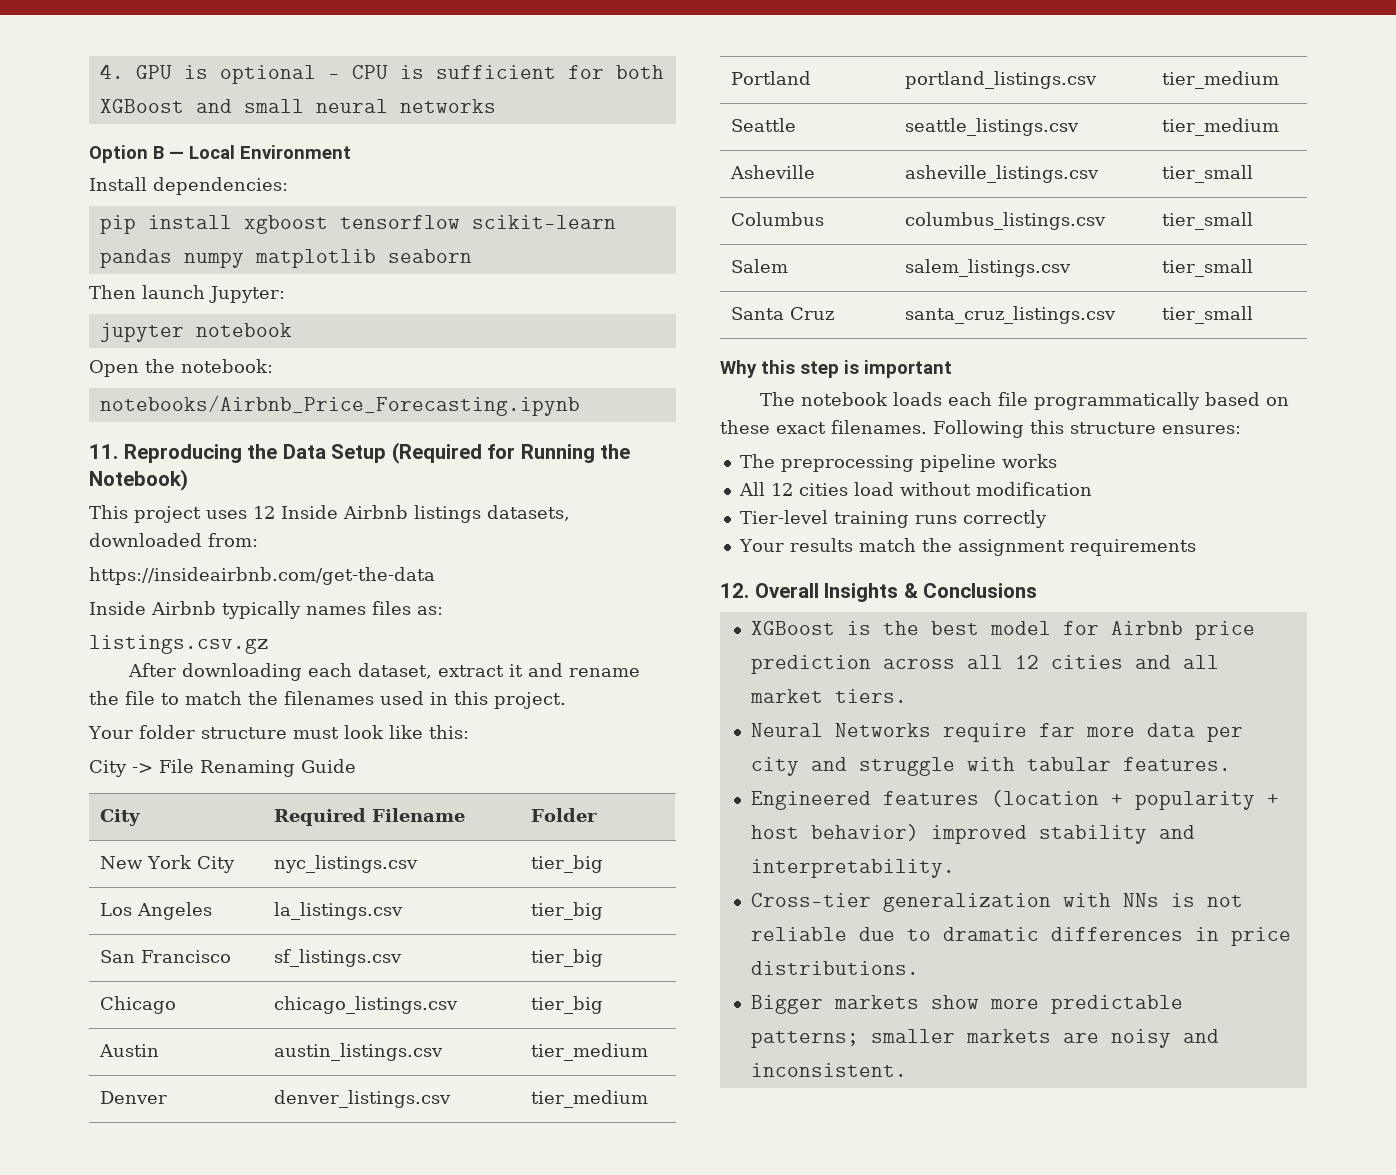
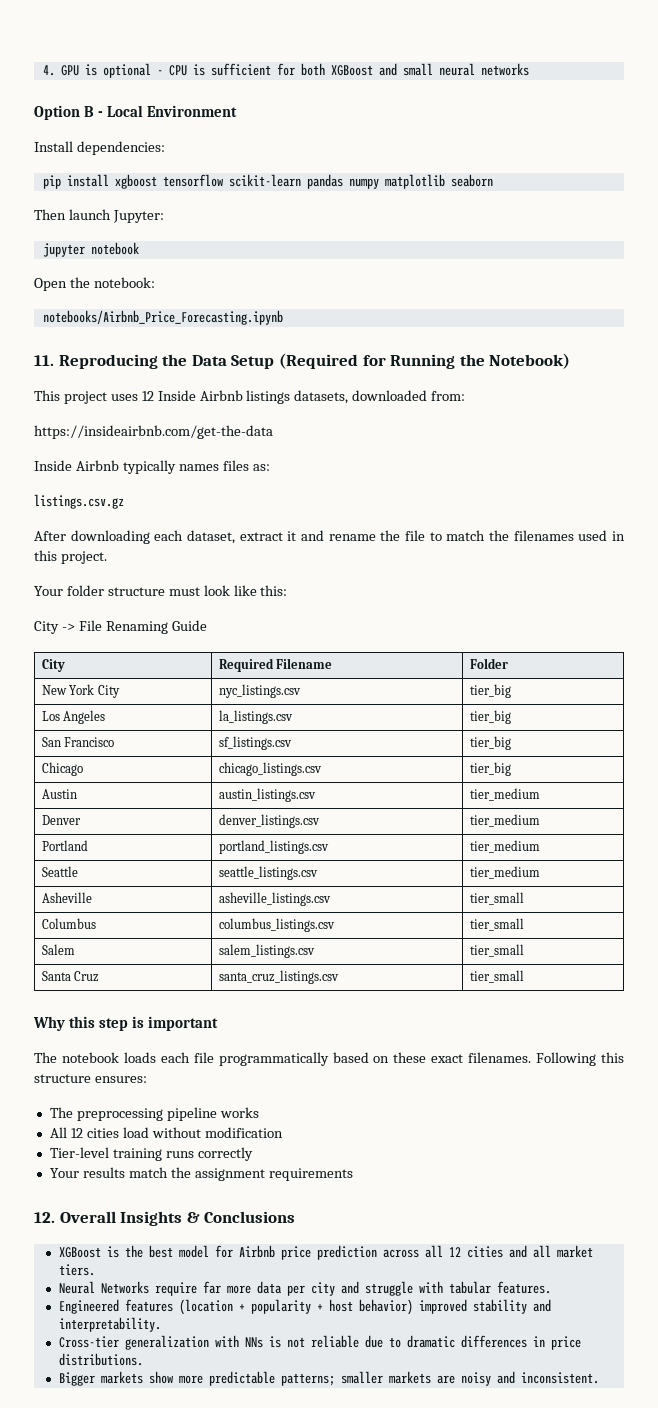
- 4. GPU is optional — CPU is sufficient for both XGBoost and small neural networks
+ 4. GPU is optional - CPU is sufficient for both XGBoost and small neural networks
- Option B — Local Environment
+ Option B - Local Environment

